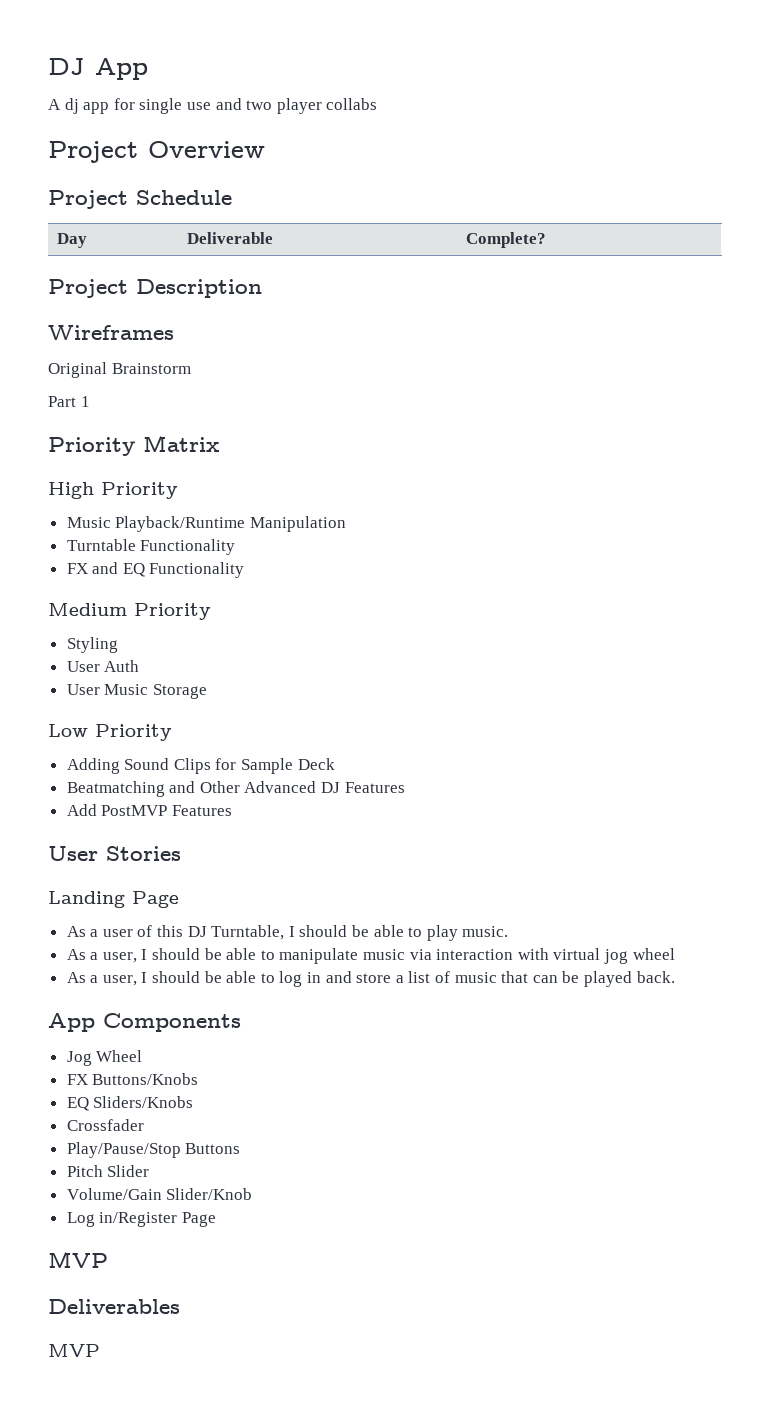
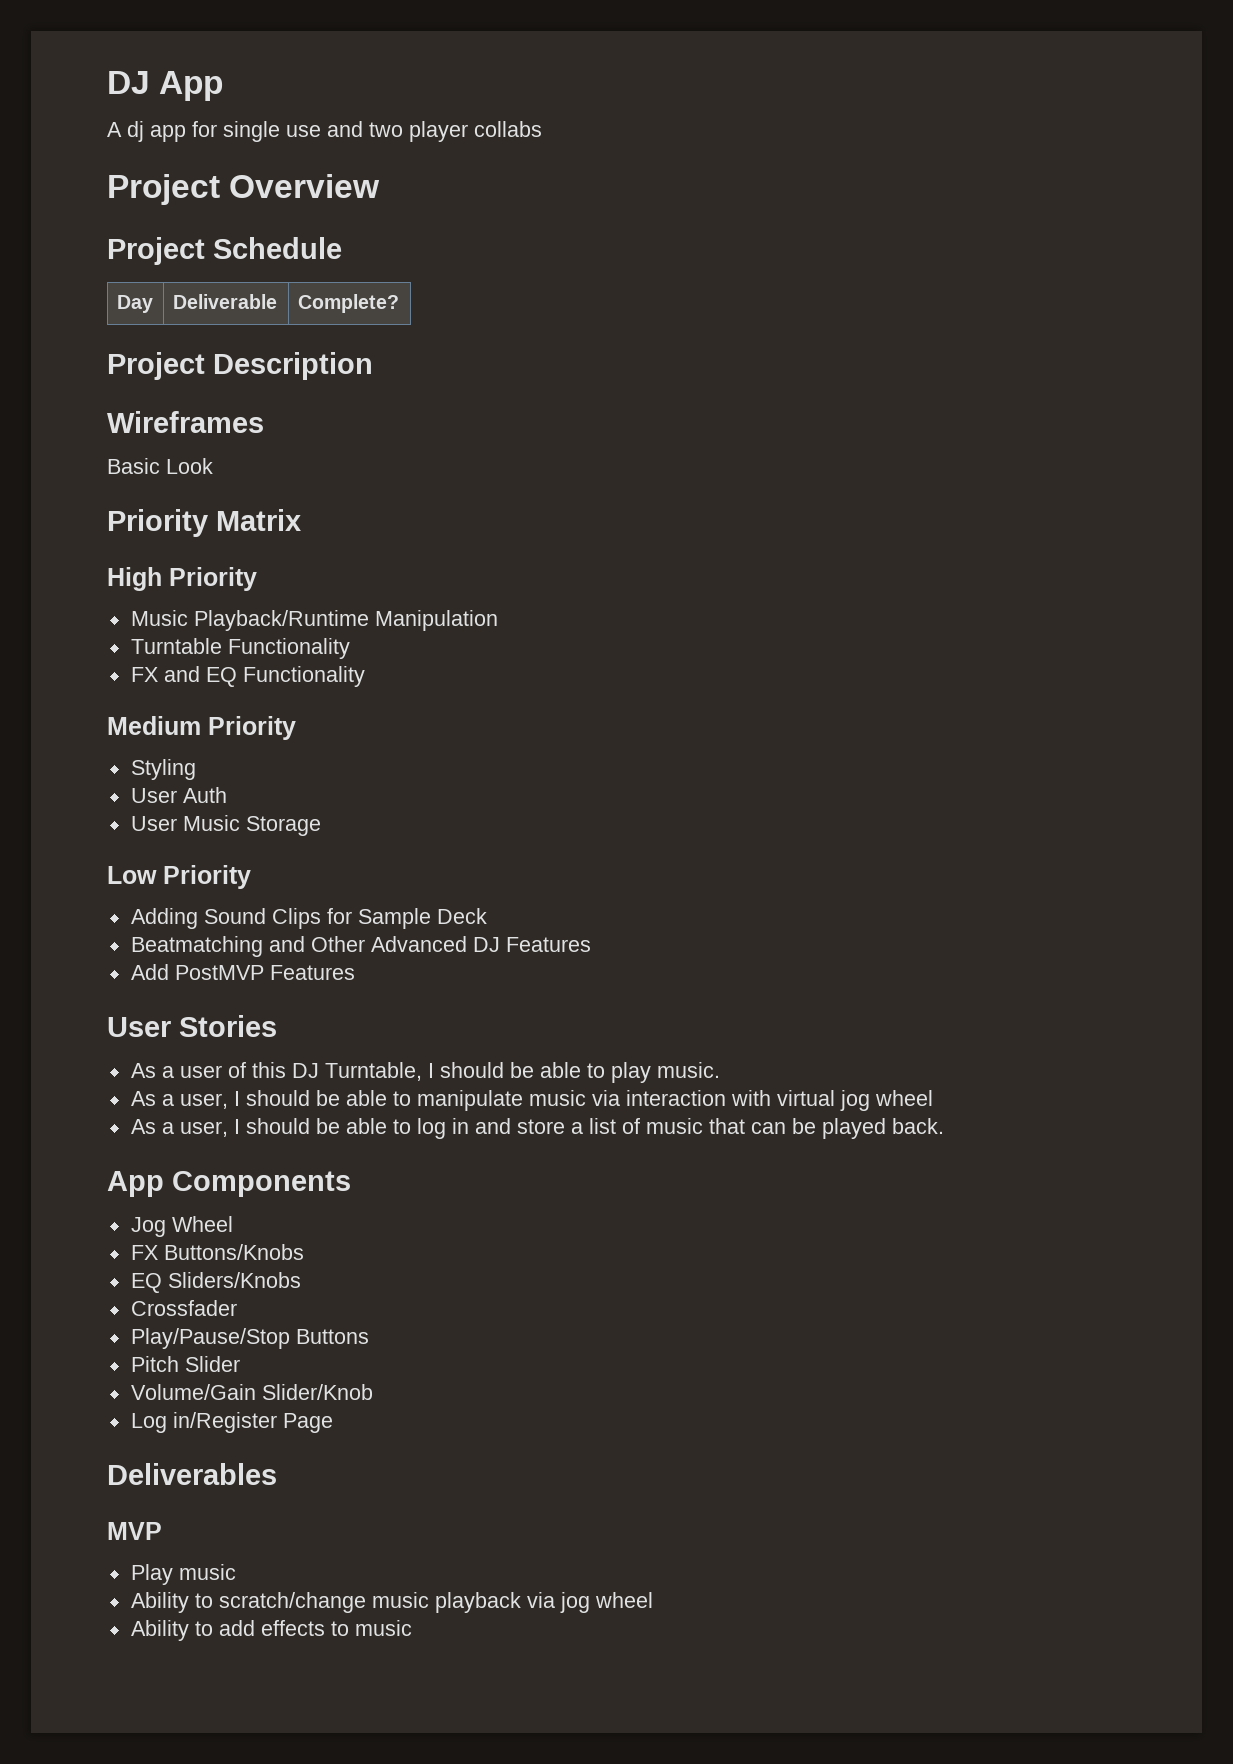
- Original Brainstorm
- Part 1
+ Basic Look
- Landing Page
  Log in/Register Page
- MVP
+ Play music
+ Ability to scratch/change music playback via jog wheel
+ Ability to add effects to music

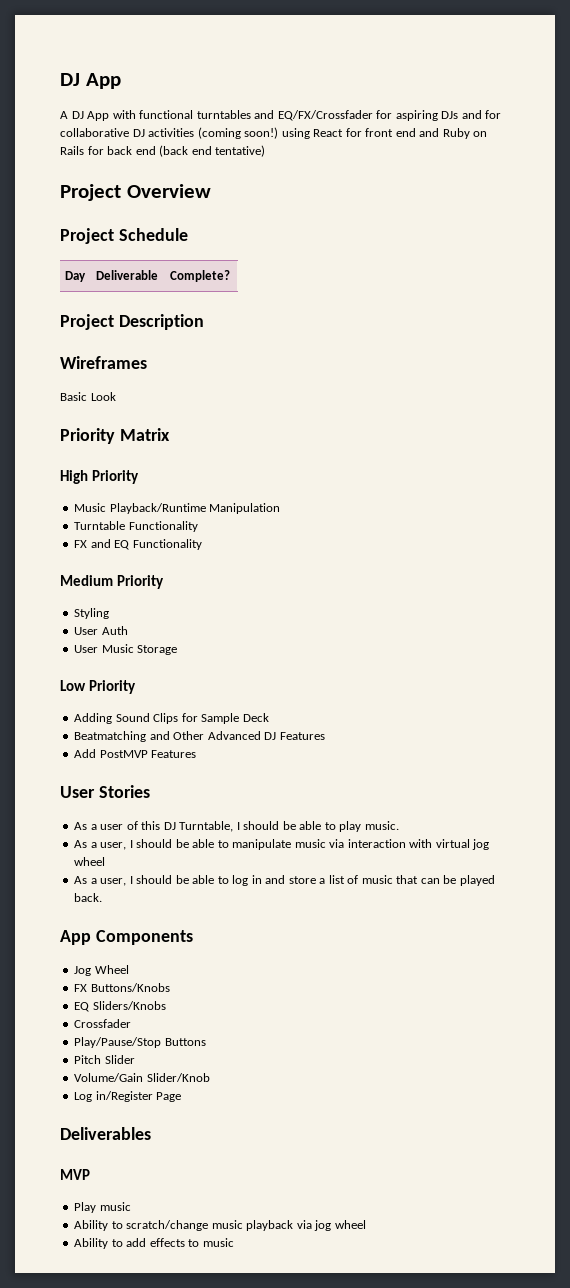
- A dj app for single use and two player collabs
+ A DJ App with functional turntables and EQ/FX/Crossfader for aspiring DJs and for collaborative DJ activities (coming soon!) using React for front end and Ruby on Rails for back end (back end tentative)

